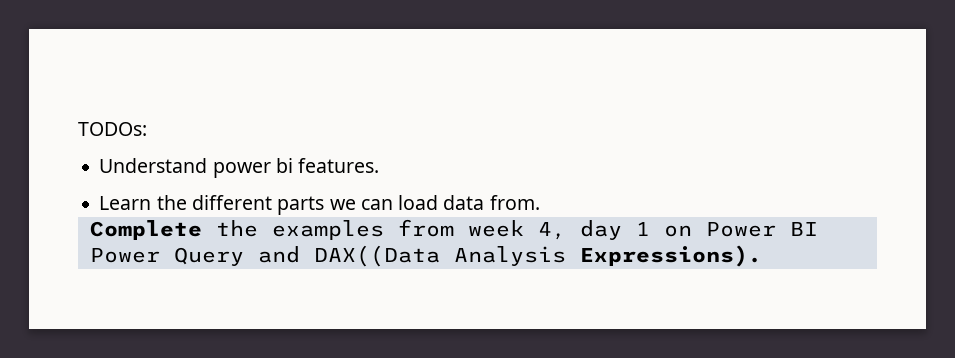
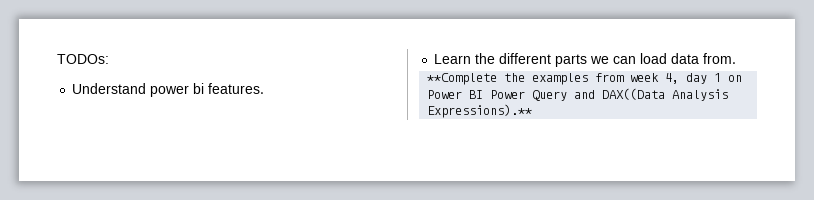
- Complete the examples from week 4, day 1 on Power BI Power Query and DAX((Data Analysis Expressions).
+ **Complete the examples from week 4, day 1 on Power BI Power Query and DAX((Data Analysis Expressions).**

